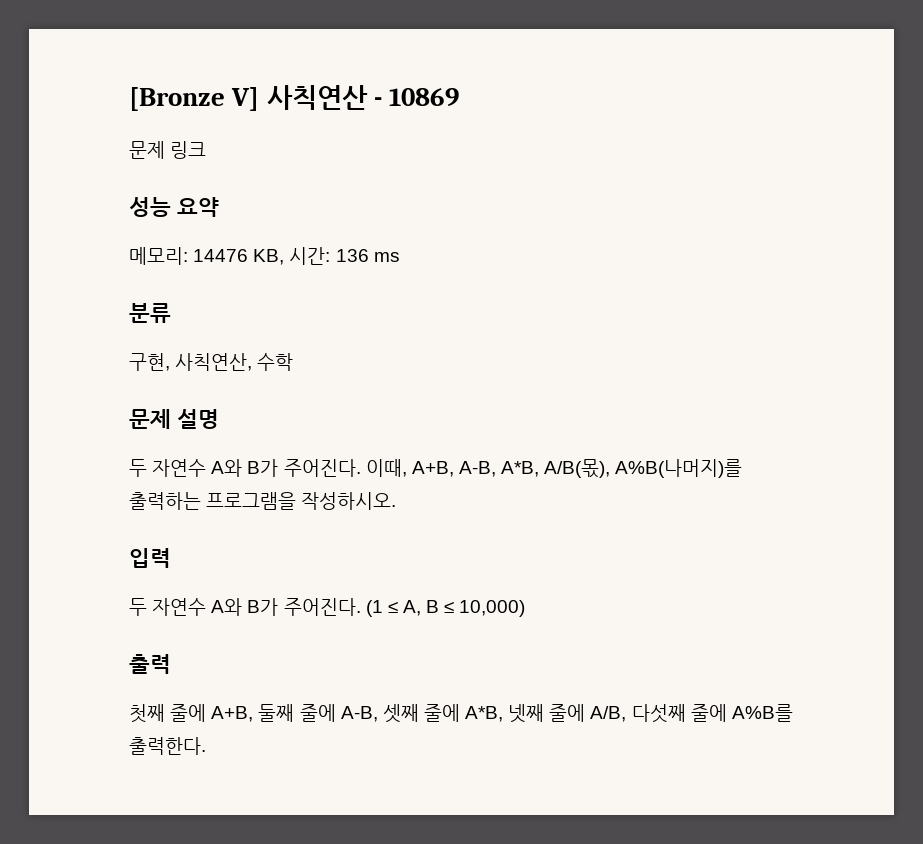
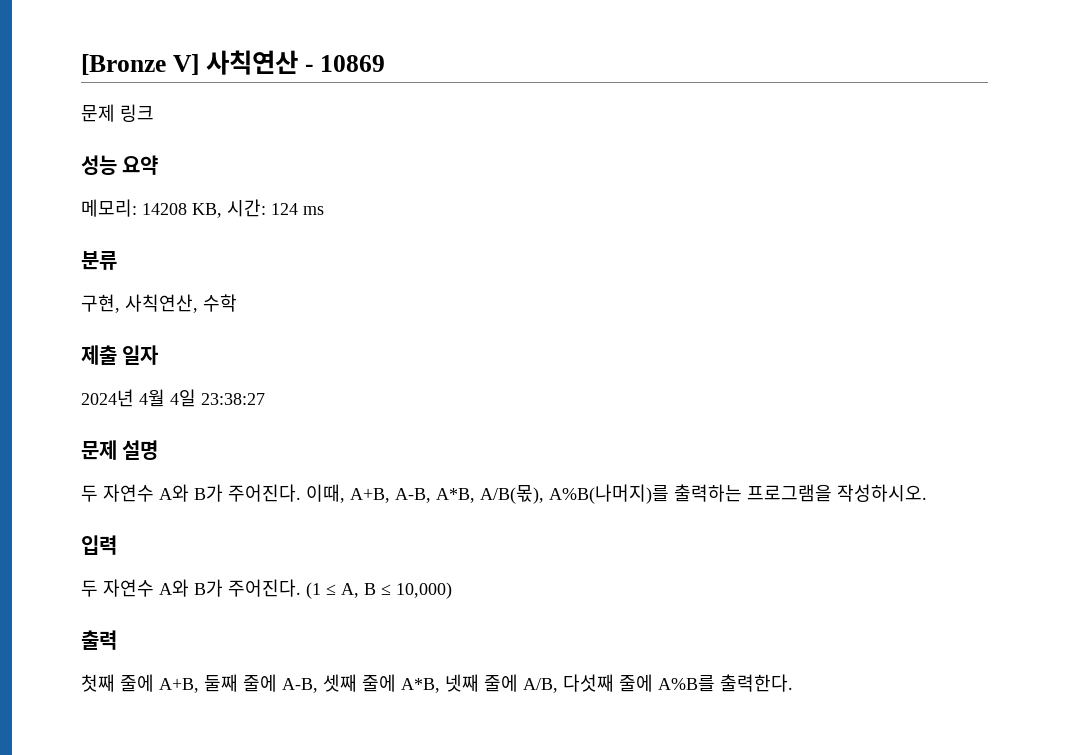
- 메모리: 14476 KB, 시간: 136 ms
+ 메모리: 14208 KB, 시간: 124 ms
+ 제출 일자
+ 2024년 4월 4일 23:38:27

